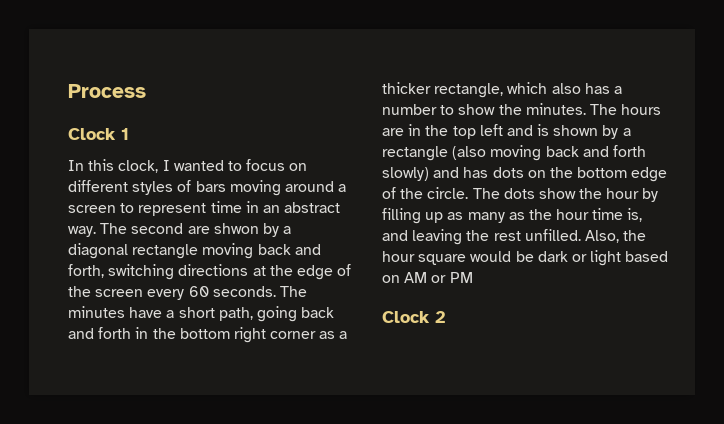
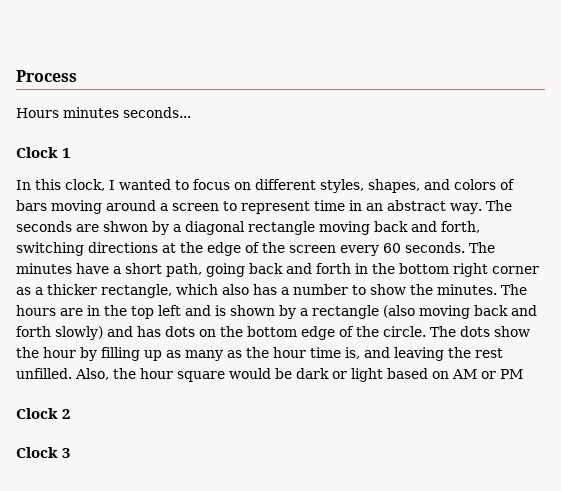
+ Hours minutes seconds...
- In this clock, I wanted to focus on different styles of bars moving around a screen to represent time in an abstract way.
+ In this clock, I wanted to focus on different styles, shapes, and colors of bars moving around a screen to represent time in an abstract way.
- The second are shwon by a diagonal rectangle moving back and forth, switching directions at the edge of the screen every 60 seconds.
+ The seconds are shwon by a diagonal rectangle moving back and forth, switching directions at the edge of the screen every 60 seconds.
+ Clock 3

